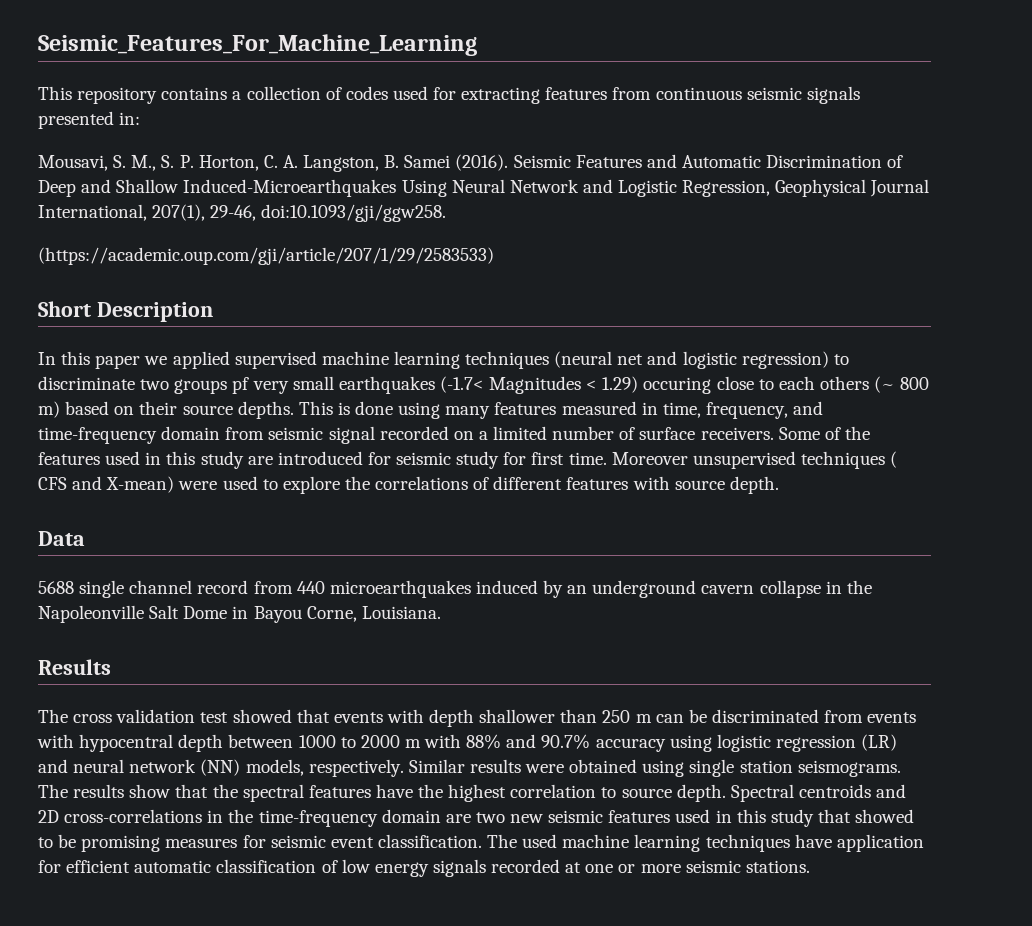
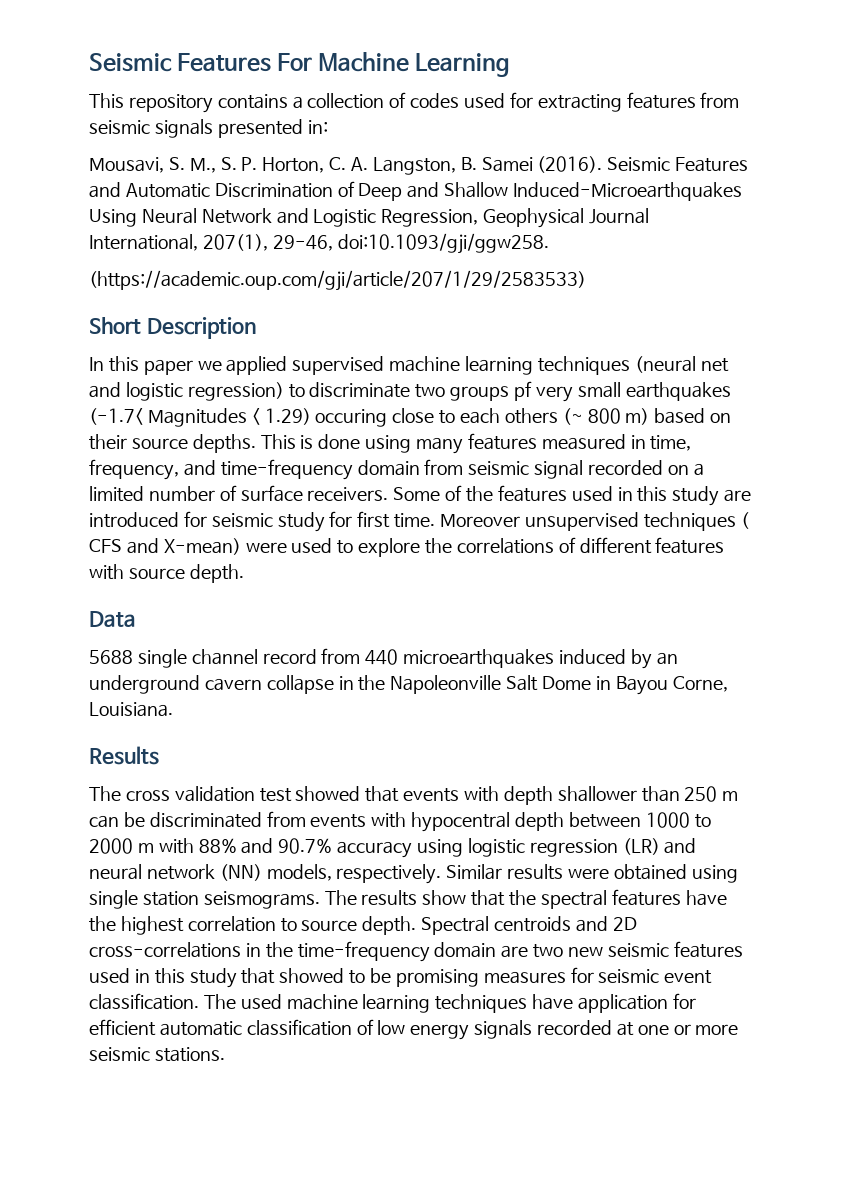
- Seismic_Features_For_Machine_Learning
+ Seismic Features For Machine Learning
- This repository contains a collection of codes used for extracting features from continuous seismic signals presented in:
+ This repository contains a collection of codes used for extracting features from seismic signals presented in:

